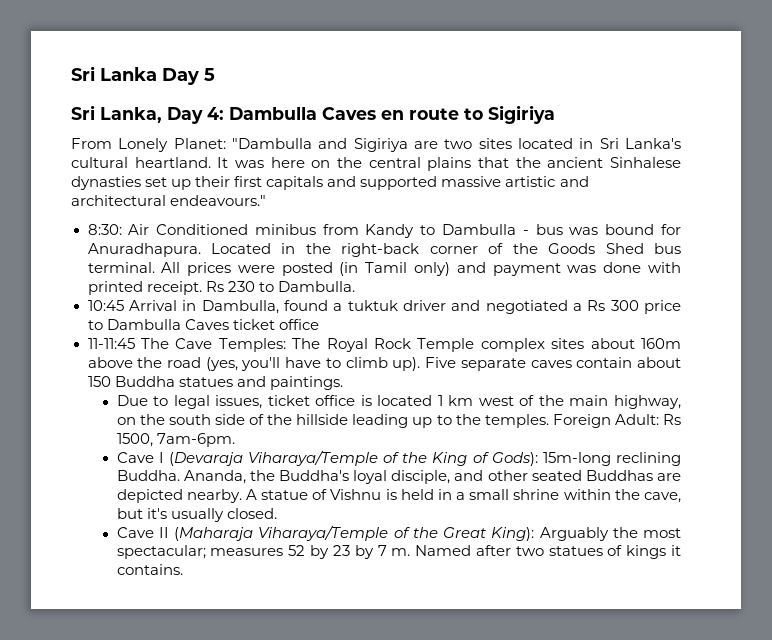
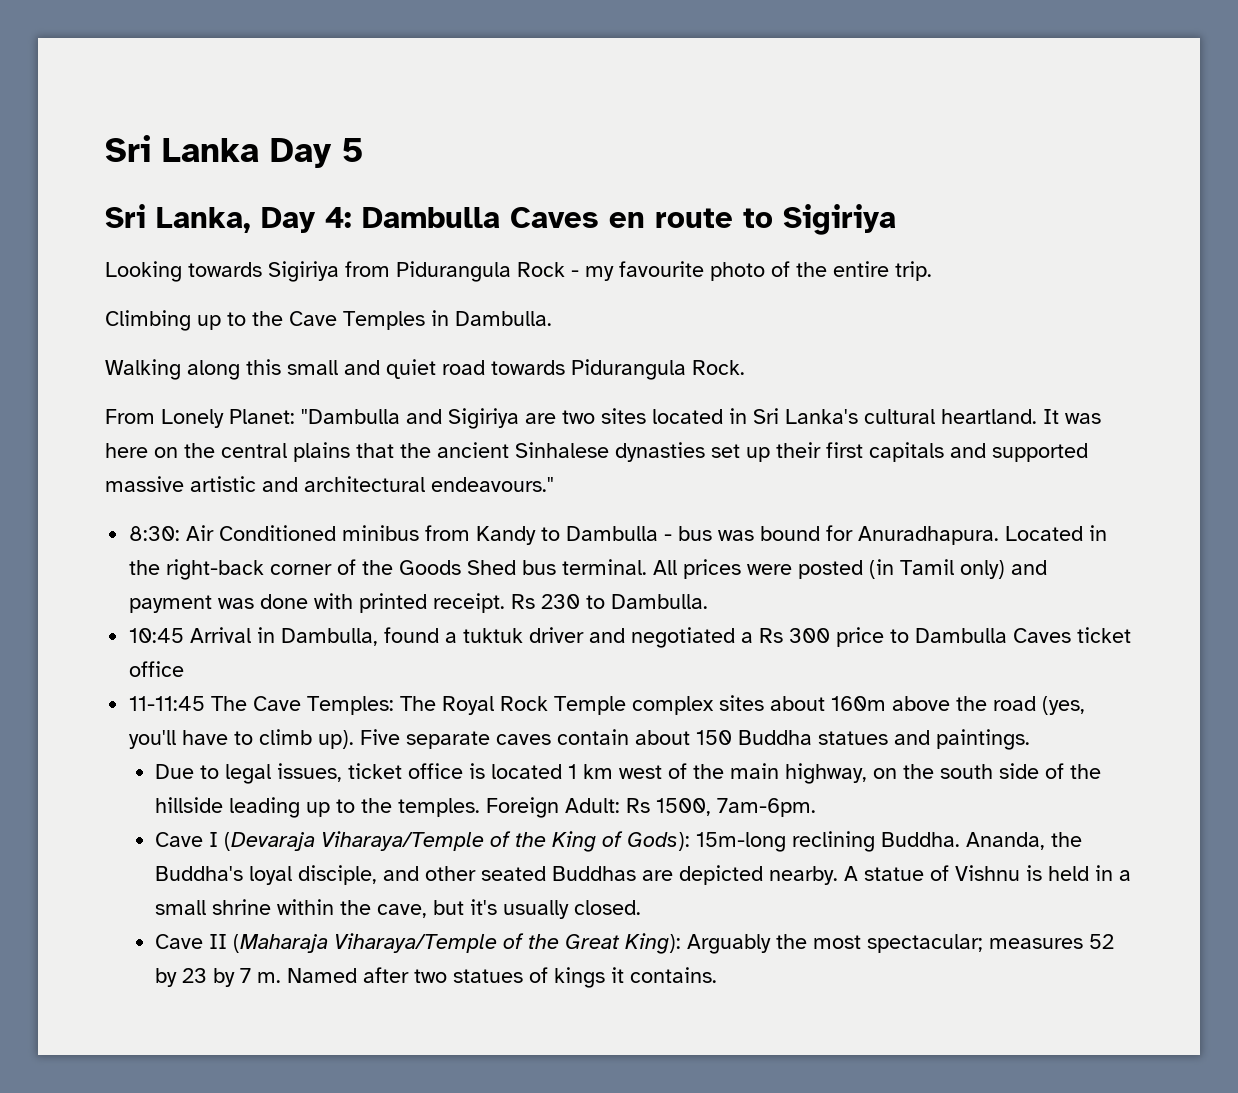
+ Looking towards Sigiriya from Pidurangula Rock - my favourite photo of the entire trip.
+ Climbing up to the Cave Temples in Dambulla.
+ Walking along this small and quiet road towards Pidurangula Rock.

